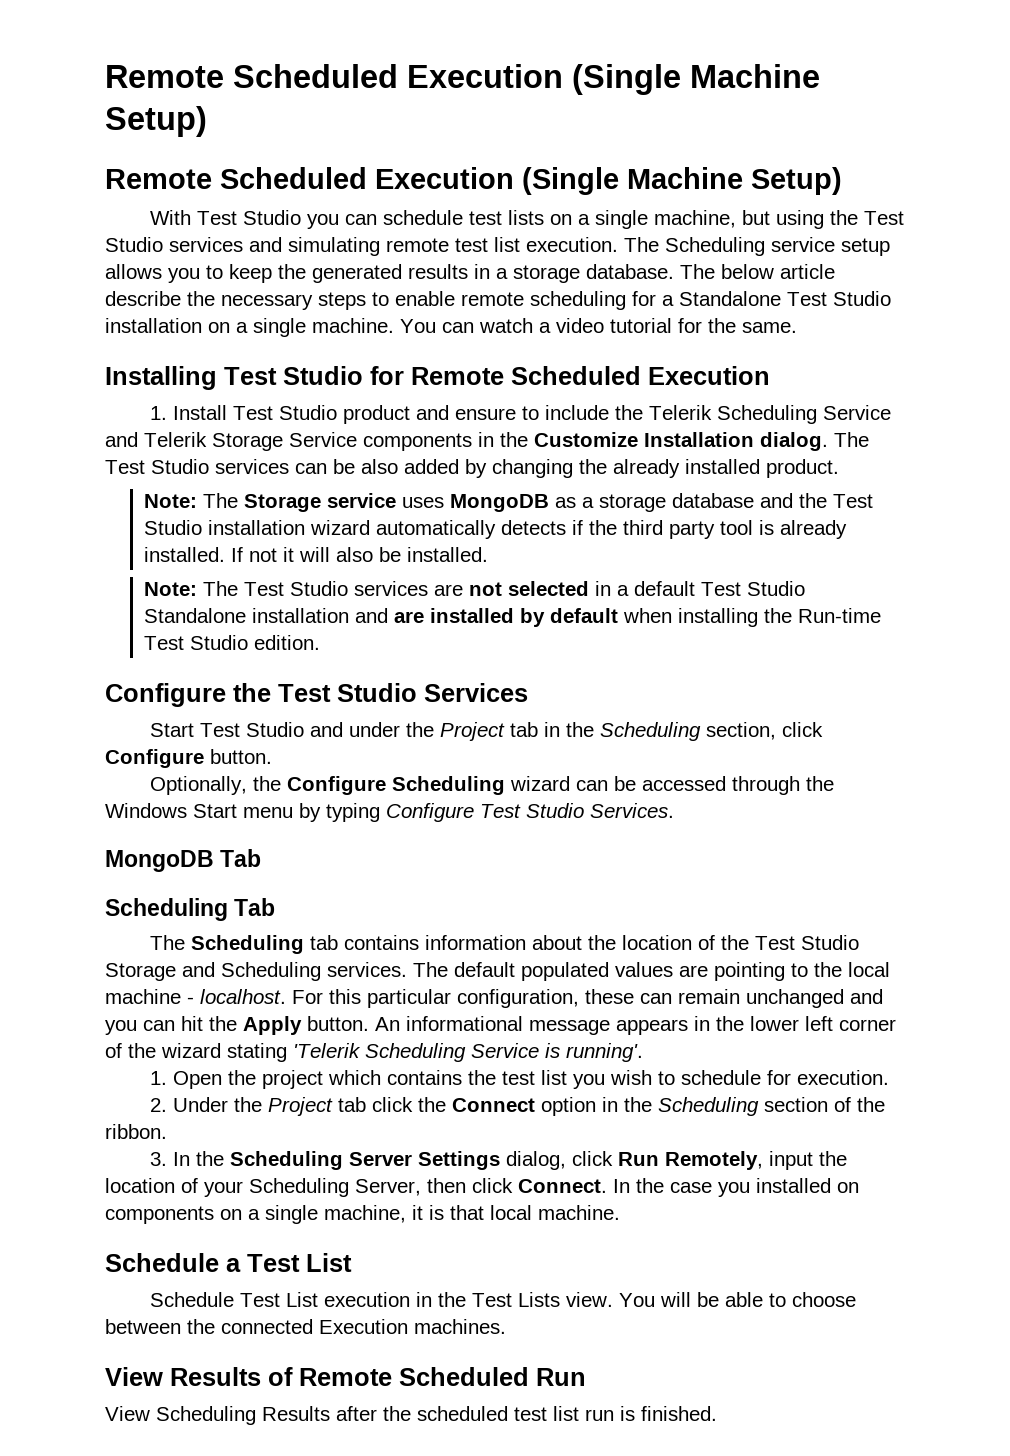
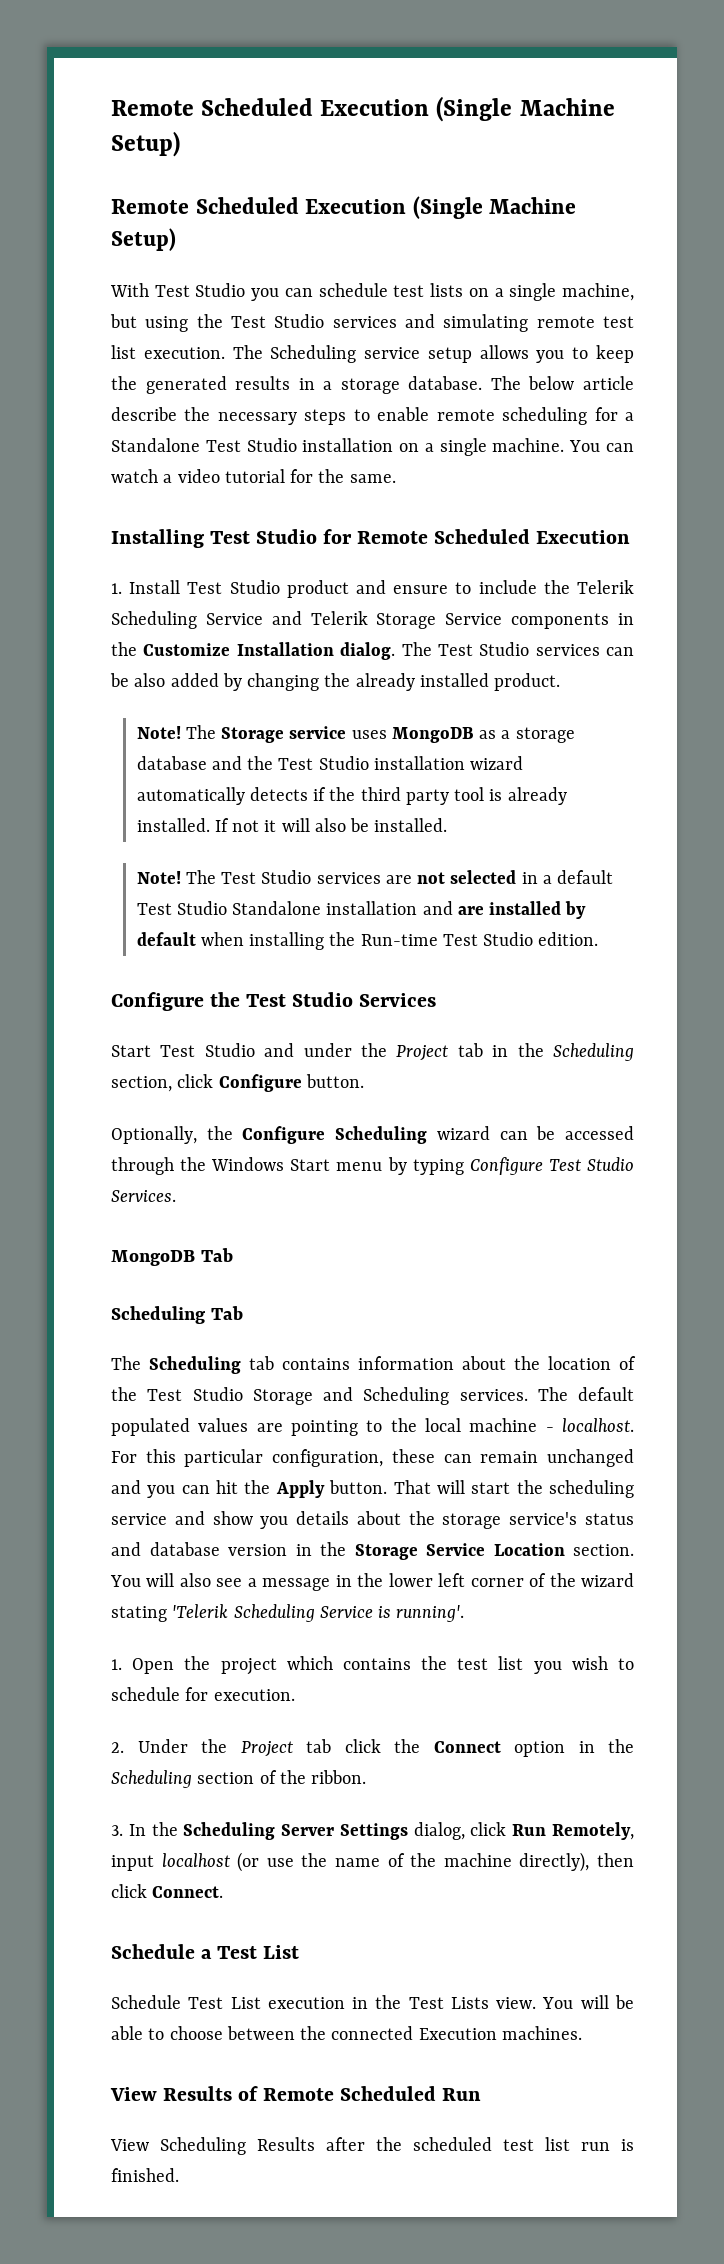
- Note: The Storage service uses MongoDB as a storage database and the Test Studio installation wizard automatically detects if the third party tool is already installed.
+ Note! The Storage service uses MongoDB as a storage database and the Test Studio installation wizard automatically detects if the third party tool is already installed.
- Note: The Test Studio services are not selected in a default Test Studio Standalone installation and are installed by default when installing the Run-time Test Studio edition.
+ Note! The Test Studio services are not selected in a default Test Studio Standalone installation and are installed by default when installing the Run-time Test Studio edition.
- An informational message appears in the lower left corner of the wizard stating 'Telerik Scheduling Service is running'.
+ That will start the scheduling service and show you details about the storage service's status and database version in the Storage Service Location section. You will also see a message in the lower left corner of the wizard stating 'Telerik Scheduling Service is running'.
- 3. In the Scheduling Server Settings dialog, click Run Remotely, input the location of your Scheduling Server, then click Connect. In the case you installed on components on a single machine, it is that local machine.
+ 3. In the Scheduling Server Settings dialog, click Run Remotely, input localhost (or use the name of the machine directly), then click Connect.

